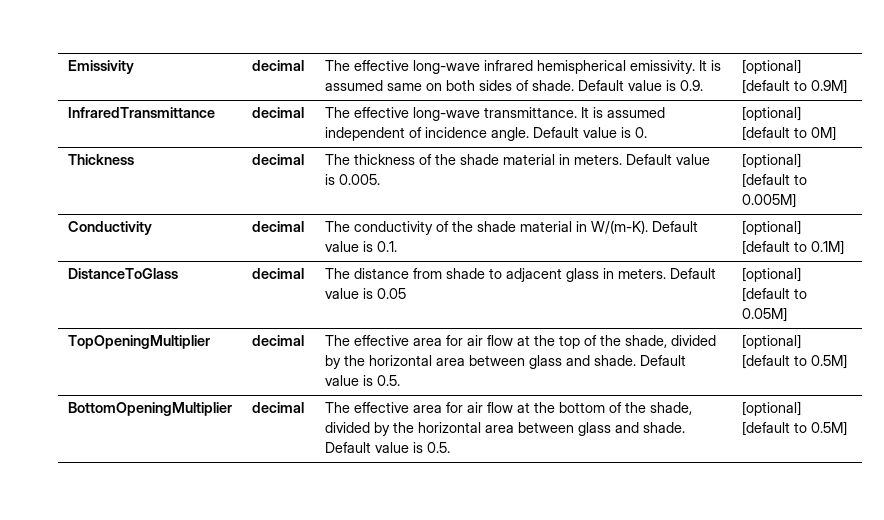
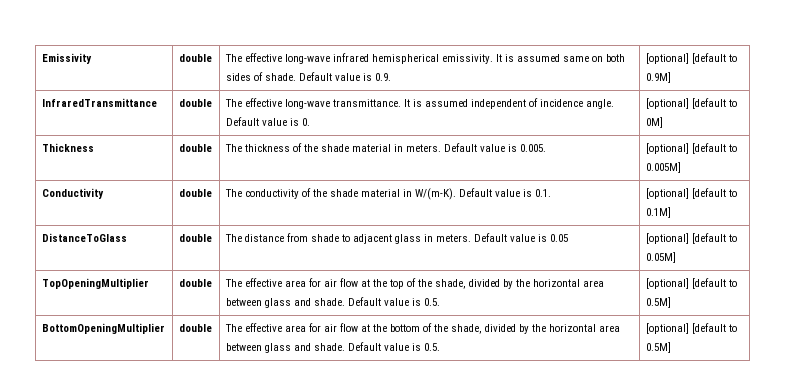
- Emissivity | decimal | The effective long-wave infrared hemispherical emissivity. It is assumed same on both sides of shade. Default value is 0.9. | [optional] [default to 0.9M]
+ Emissivity | double | The effective long-wave infrared hemispherical emissivity. It is assumed same on both sides of shade. Default value is 0.9. | [optional] [default to 0.9M]
- InfraredTransmittance | decimal | The effective long-wave transmittance. It is assumed independent of incidence angle. Default value is 0. | [optional] [default to 0M]
+ InfraredTransmittance | double | The effective long-wave transmittance. It is assumed independent of incidence angle. Default value is 0. | [optional] [default to 0M]
- Thickness | decimal | The thickness of the shade material in meters. Default value is 0.005. | [optional] [default to 0.005M]
+ Thickness | double | The thickness of the shade material in meters. Default value is 0.005. | [optional] [default to 0.005M]
- Conductivity | decimal | The conductivity of the shade material in W/(m-K). Default value is 0.1. | [optional] [default to 0.1M]
+ Conductivity | double | The conductivity of the shade material in W/(m-K). Default value is 0.1. | [optional] [default to 0.1M]
- DistanceToGlass | decimal | The distance from shade to adjacent glass in meters. Default value is 0.05 | [optional] [default to 0.05M]
+ DistanceToGlass | double | The distance from shade to adjacent glass in meters. Default value is 0.05 | [optional] [default to 0.05M]
- TopOpeningMultiplier | decimal | The effective area for air flow at the top of the shade, divided by the horizontal area between glass and shade. Default value is 0.5. | [optional] [default to 0.5M]
+ TopOpeningMultiplier | double | The effective area for air flow at the top of the shade, divided by the horizontal area between glass and shade. Default value is 0.5. | [optional] [default to 0.5M]
- BottomOpeningMultiplier | decimal | The effective area for air flow at the bottom of the shade, divided by the horizontal area between glass and shade. Default value is 0.5. | [optional] [default to 0.5M]
+ BottomOpeningMultiplier | double | The effective area for air flow at the bottom of the shade, divided by the horizontal area between glass and shade. Default value is 0.5. | [optional] [default to 0.5M]

